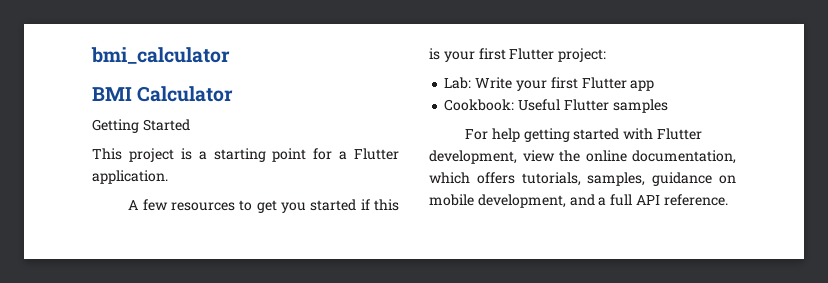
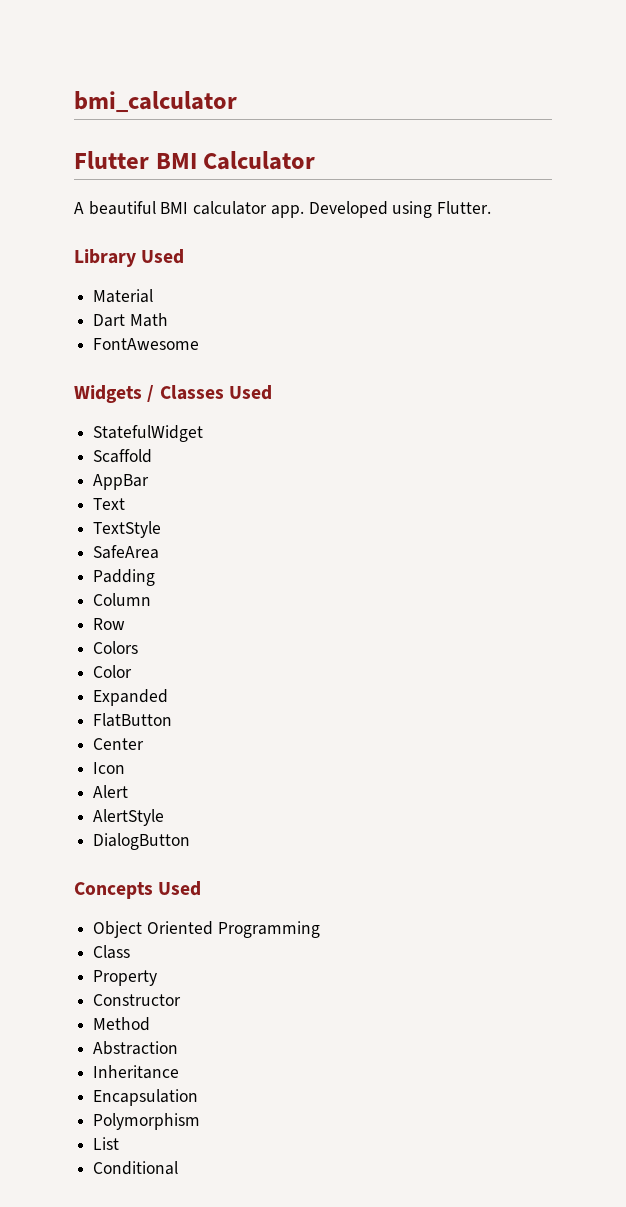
- BMI Calculator
+ Flutter BMI Calculator
- Getting Started
- This project is a starting point for a Flutter application.
- A few resources to get you started if this is your first Flutter project:
- Lab: Write your first Flutter app
- Cookbook: Useful Flutter samples
- For help getting started with Flutter development, view the online documentation, which offers tutorials, samples, guidance on mobile development, and a full API reference.
+ A beautiful BMI calculator app. Developed using Flutter.
+ Library Used
+ Material
+ Dart Math
+ FontAwesome
+ Widgets / Classes Used
+ StatefulWidget
+ Scaffold
+ AppBar
+ Text
+ TextStyle
+ SafeArea
+ Padding
+ Column
+ Row
+ Colors
+ Color
+ Expanded
+ FlatButton
+ Center
+ Icon
+ Alert
+ AlertStyle
+ DialogButton
+ Concepts Used
+ Object Oriented Programming
+ Class
+ Property
+ Constructor
+ Method
+ Abstraction
+ Inheritance
+ Encapsulation
+ Polymorphism
+ List
+ Conditional

